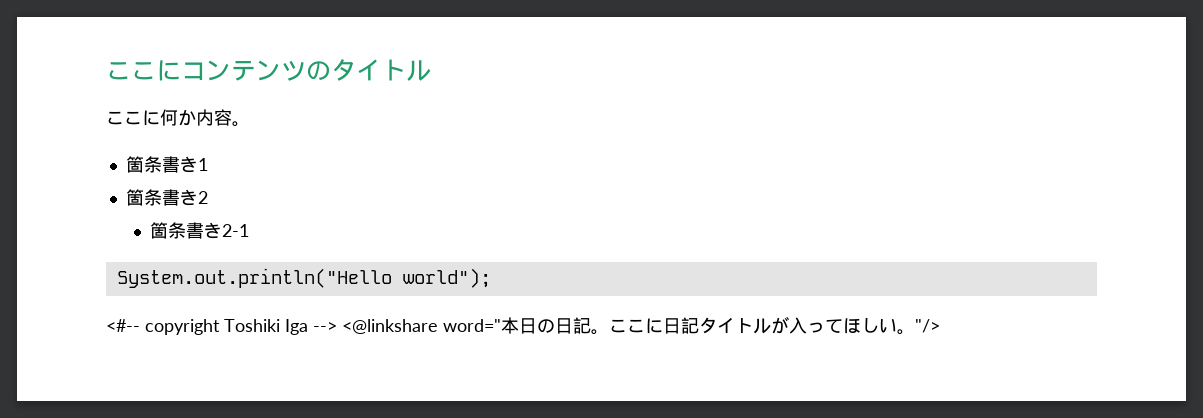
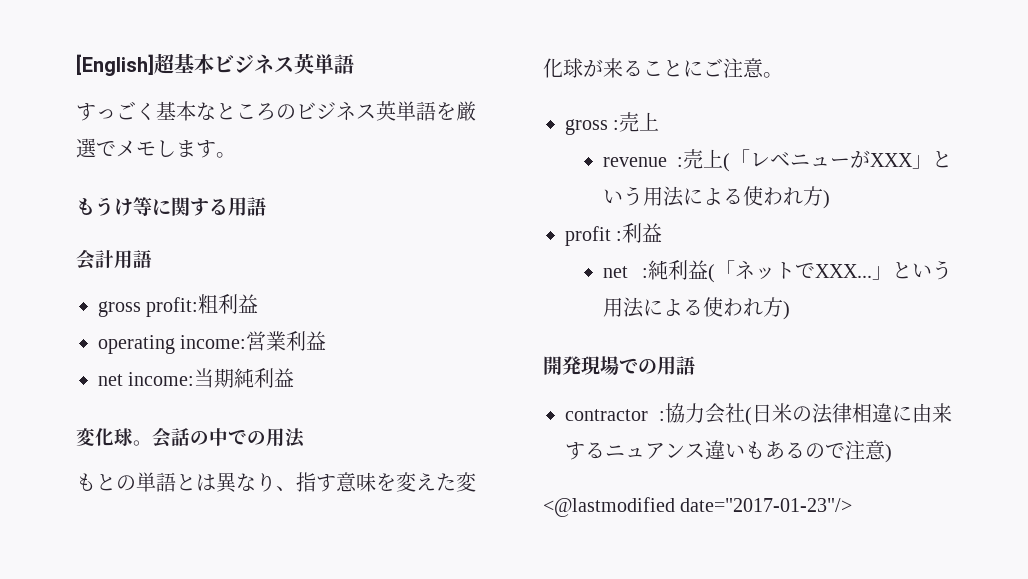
- ここにコンテンツのタイトル
- ここに何か内容。
- 箇条書き1
- 箇条書き2
- 箇条書き2-1
- System.out.println("Hello world");
- <#-- copyright Toshiki Iga --> <@linkshare word="本日の日記。ここに日記タイトルが入ってほしい。"/>
+ [English]超基本ビジネス英単語
+ すっごく基本なところのビジネス英単語を厳選でメモします。
+ もうけ等に関する用語
+ 会計用語
+ gross profit:粗利益
+ operating income:営業利益
+ net income:当期純利益
+ 変化球。会話の中での用法
+ もとの単語とは異なり、指す意味を変えた変化球が来ることにご注意。
+ gross :売上
+ revenue :売上(「レベニューがXXX」という用法による使われ方)
+ profit :利益
+ net :純利益(「ネットでXXX...」という用法による使われ方)
+ 開発現場での用語
+ contractor :協力会社(日米の法律相違に由来するニュアンス違いもあるので注意)
+ <@lastmodified date="2017-01-23"/>

